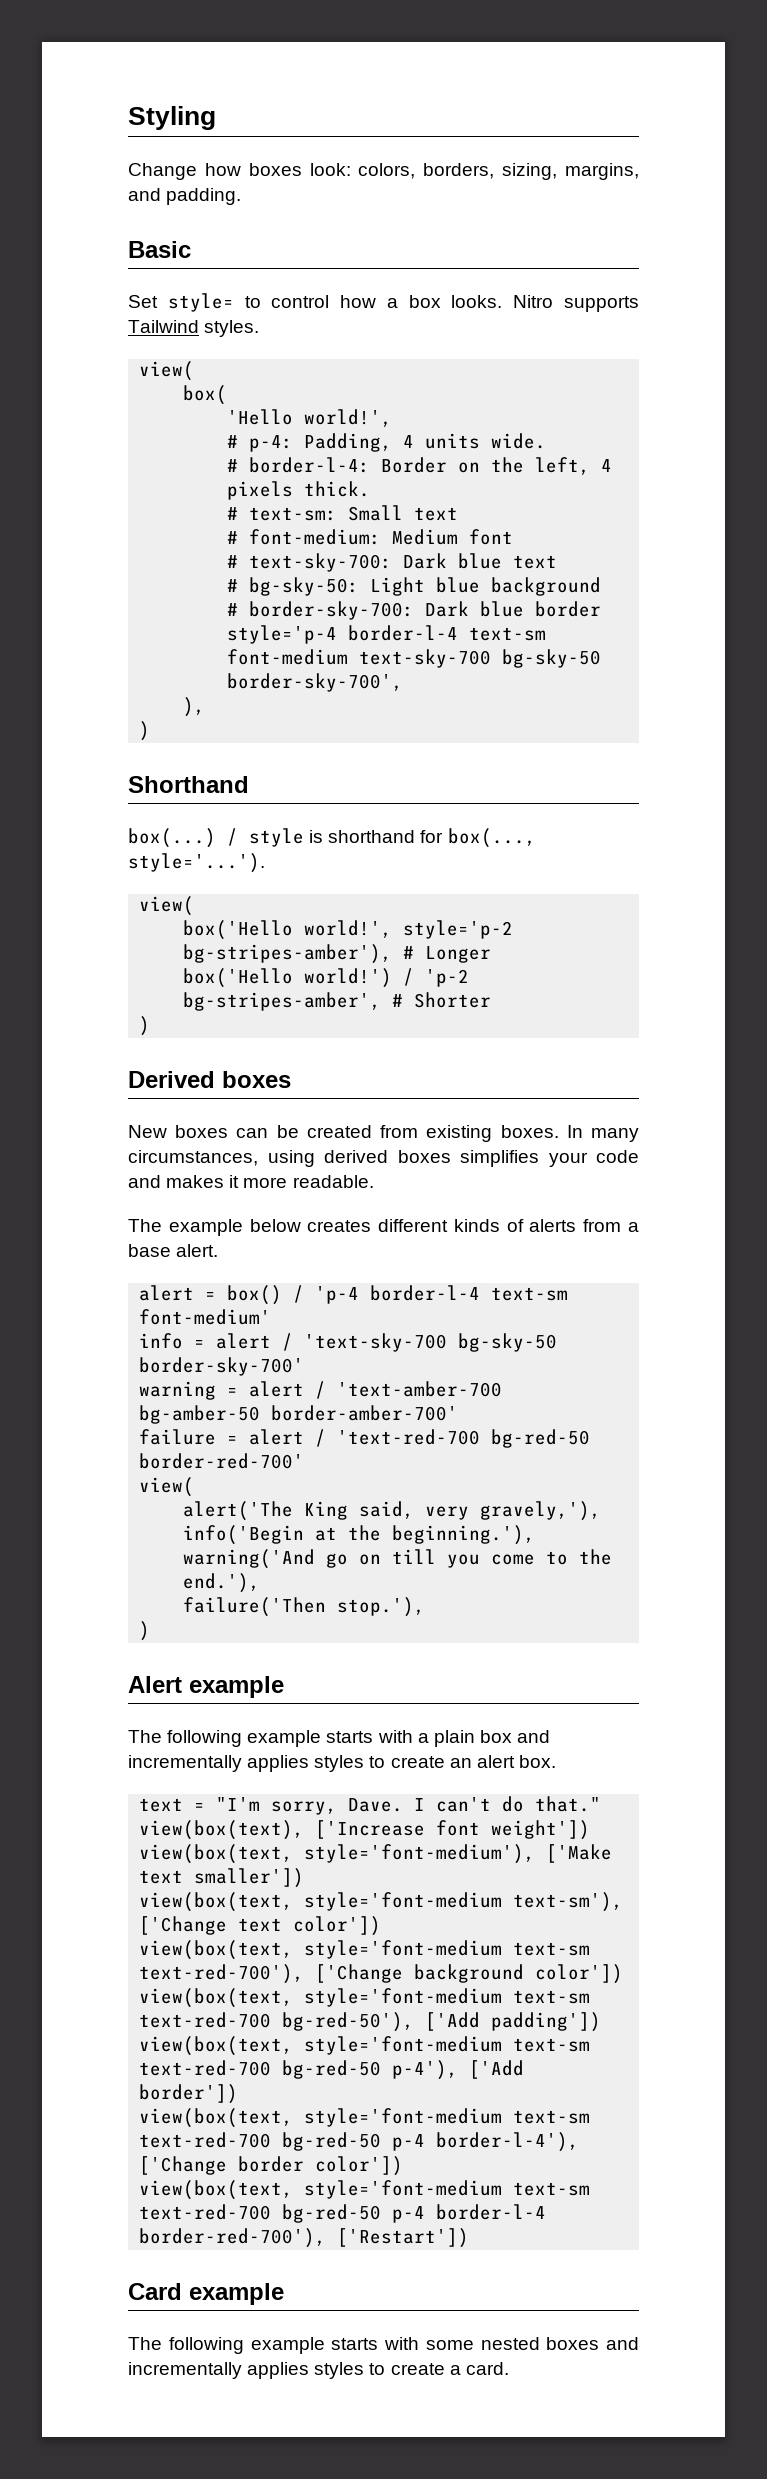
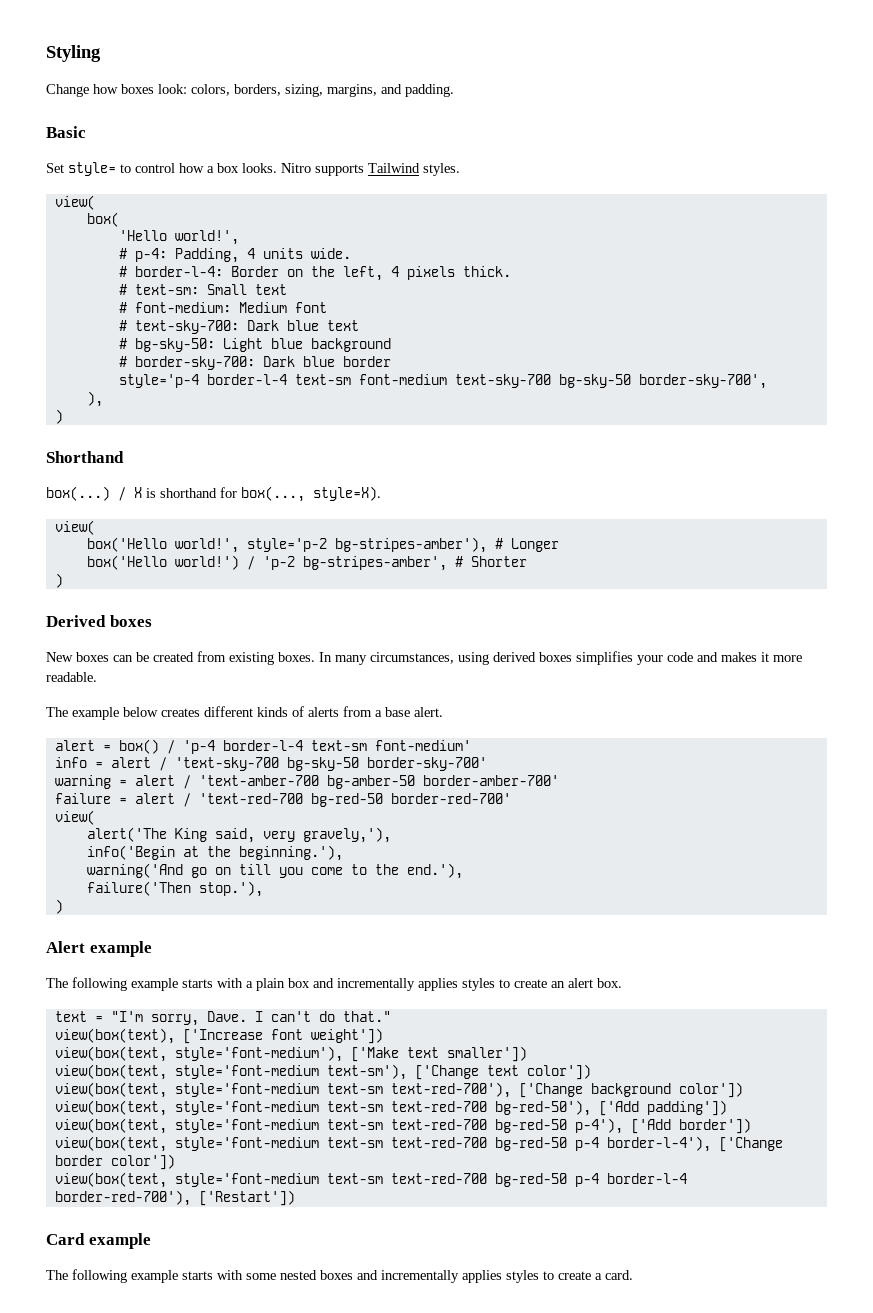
- / style is shorthand for box(..., style='...').
+ / X is shorthand for box(..., style=X).

